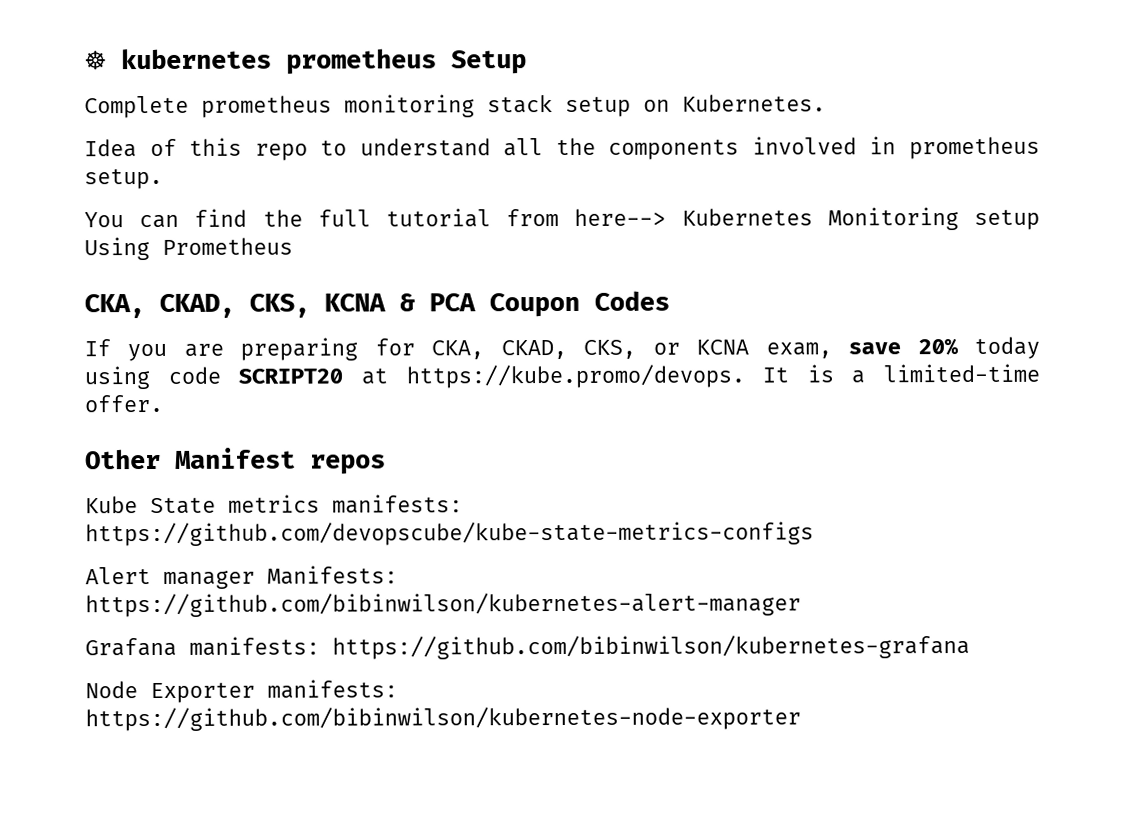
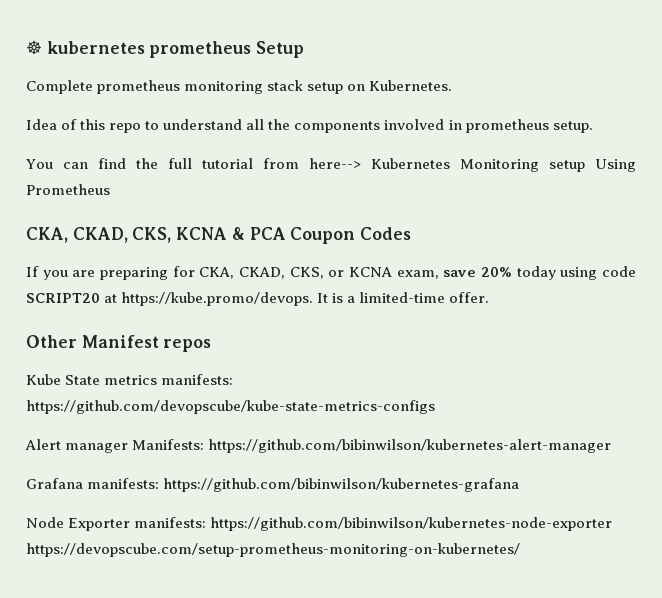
- Node Exporter manifests: https://github.com/bibinwilson/kubernetes-node-exporter
+ Node Exporter manifests: https://github.com/bibinwilson/kubernetes-node-exporter https://devopscube.com/setup-prometheus-monitoring-on-kubernetes/

